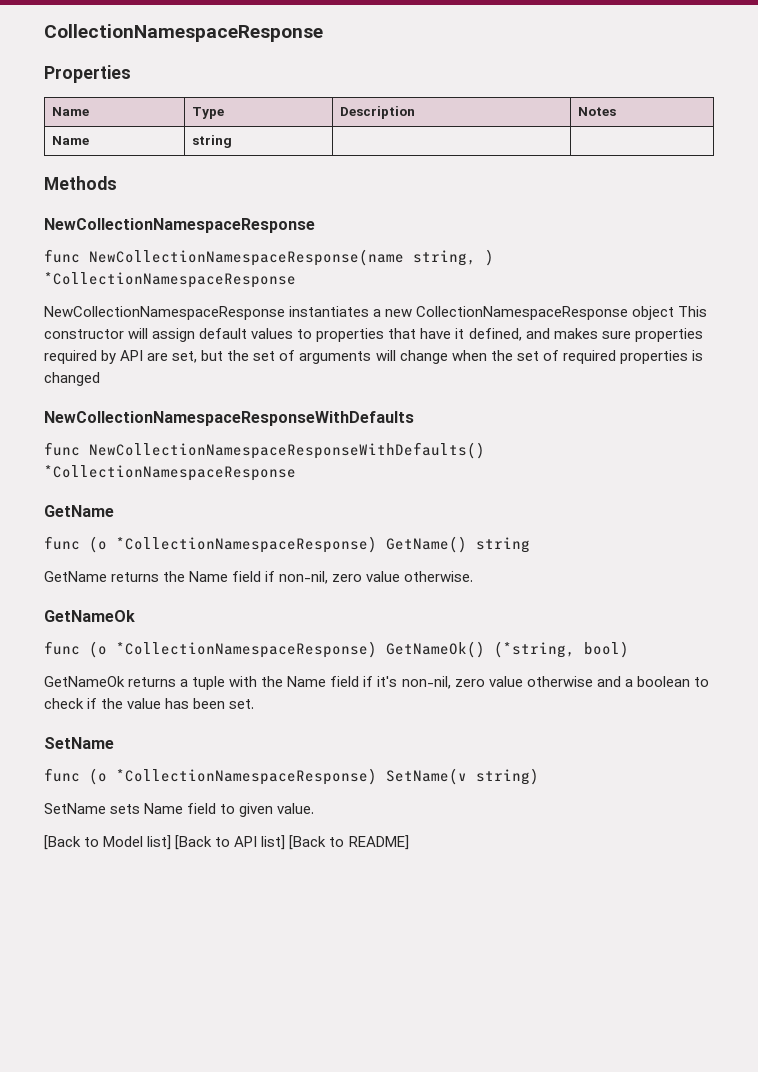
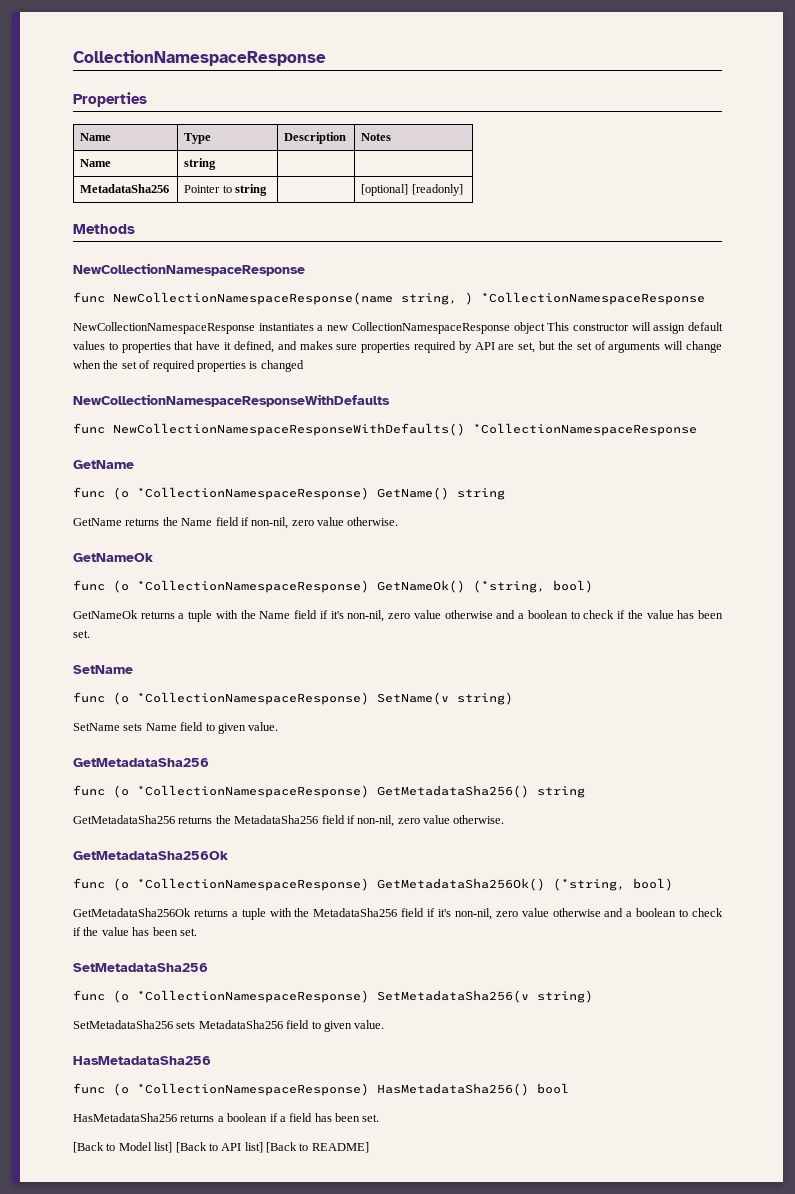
+ MetadataSha256 | Pointer to string | | [optional] [readonly]
  SetName sets Name field to given value.
+ GetMetadataSha256
+ func (o *CollectionNamespaceResponse) GetMetadataSha256() string
+ GetMetadataSha256 returns the MetadataSha256 field if non-nil, zero value otherwise.
+ GetMetadataSha256Ok
+ func (o *CollectionNamespaceResponse) GetMetadataSha256Ok() (*string, bool)
+ GetMetadataSha256Ok returns a tuple with the MetadataSha256 field if it's non-nil, zero value otherwise and a boolean to check if the value has been set.
+ SetMetadataSha256
+ func (o *CollectionNamespaceResponse) SetMetadataSha256(v string)
+ SetMetadataSha256 sets MetadataSha256 field to given value.
+ HasMetadataSha256
+ func (o *CollectionNamespaceResponse) HasMetadataSha256() bool
+ HasMetadataSha256 returns a boolean if a field has been set.

